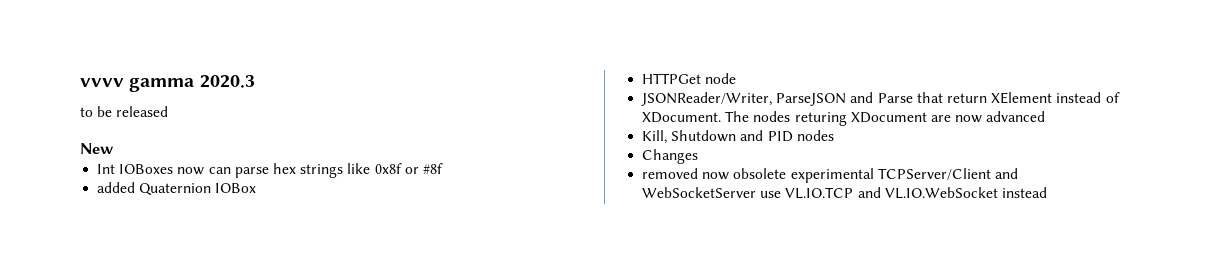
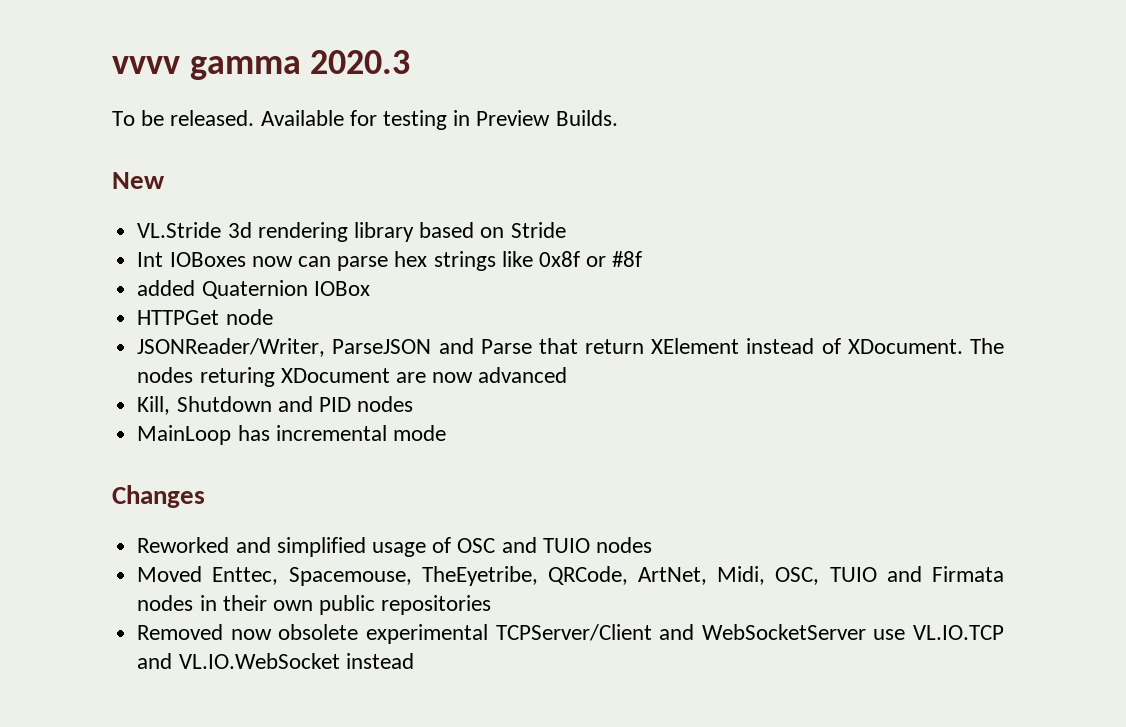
- to be released
+ To be released. Available for testing in Preview Builds.
  New
+ VL.Stride 3d rendering library based on Stride
+ MainLoop has incremental mode
  Changes
- removed now obsolete experimental TCPServer/Client and WebSocketServer use VL.IO.TCP and VL.IO.WebSocket instead
+ Reworked and simplified usage of OSC and TUIO nodes
+ Moved Enttec, Spacemouse, TheEyetribe, QRCode, ArtNet, Midi, OSC, TUIO and Firmata nodes in their own public repositories
+ Removed now obsolete experimental TCPServer/Client and WebSocketServer use VL.IO.TCP and VL.IO.WebSocket instead

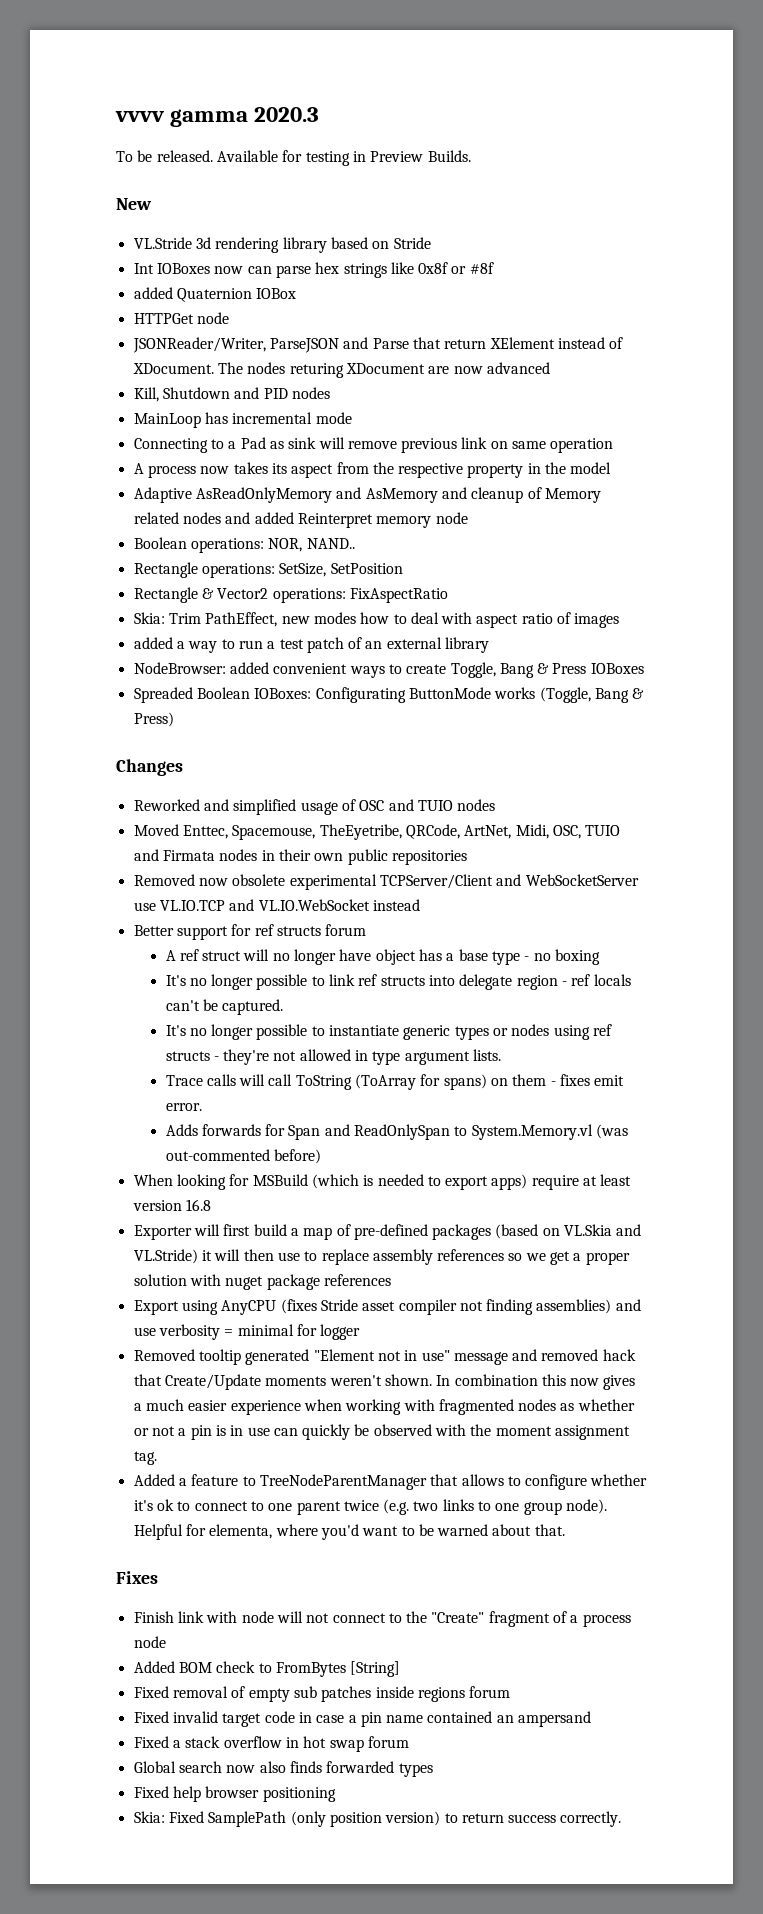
+ Connecting to a Pad as sink will remove previous link on same operation
+ A process now takes its aspect from the respective property in the model
+ Adaptive AsReadOnlyMemory and AsMemory and cleanup of Memory related nodes and added Reinterpret memory node
+ Boolean operations: NOR, NAND..
+ Rectangle operations: SetSize, SetPosition
+ Rectangle & Vector2 operations: FixAspectRatio
+ Skia: Trim PathEffect, new modes how to deal with aspect ratio of images
+ added a way to run a test patch of an external library
+ NodeBrowser: added convenient ways to create Toggle, Bang & Press IOBoxes
+ Spreaded Boolean IOBoxes: Configurating ButtonMode works (Toggle, Bang & Press)
+ Better support for ref structs forum
+ A ref struct will no longer have object has a base type - no boxing
+ It's no longer possible to link ref structs into delegate region - ref locals can't be captured.
+ It's no longer possible to instantiate generic types or nodes using ref structs - they're not allowed in type argument lists.
+ Trace calls will call ToString (ToArray for spans) on them - fixes emit error.
+ Adds forwards for Span and ReadOnlySpan to System.Memory.vl (was out-commented before)
+ When looking for MSBuild (which is needed to export apps) require at least version 16.8
+ Exporter will first build a map of pre-defined packages (based on VL.Skia and VL.Stride) it will then use to replace assembly references so we get a proper solution with nuget package references
+ Export using AnyCPU (fixes Stride asset compiler not finding assemblies) and use verbosity = minimal for logger
+ Removed tooltip generated "Element not in use" message and removed hack that Create/Update moments weren't shown. In combination this now gives a much easier experience when working with fragmented nodes as whether or not a pin is in use can quickly be observed with the moment assignment tag.
+ Added a feature to TreeNodeParentManager that allows to configure whether it's ok to connect to one parent twice (e.g. two links to one group node). Helpful for elementa, where you'd want to be warned about that.
+ Fixes
+ Finish link with node will not connect to the "Create" fragment of a process node
+ Added BOM check to FromBytes [String]
+ Fixed removal of empty sub patches inside regions forum
+ Fixed invalid target code in case a pin name contained an ampersand
+ Fixed a stack overflow in hot swap forum
+ Global search now also finds forwarded types
+ Fixed help browser positioning
+ Skia: Fixed SamplePath (only position version) to return success correctly.

